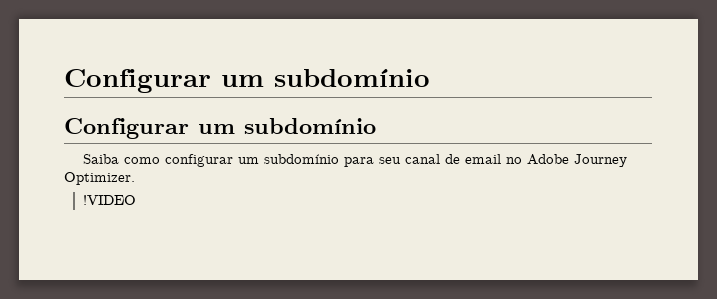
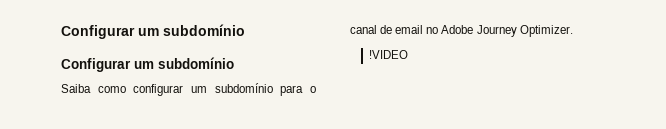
- Saiba como configurar um subdomínio para seu canal de email no Adobe Journey Optimizer.
+ Saiba como configurar um subdomínio para o canal de email no Adobe Journey Optimizer.

